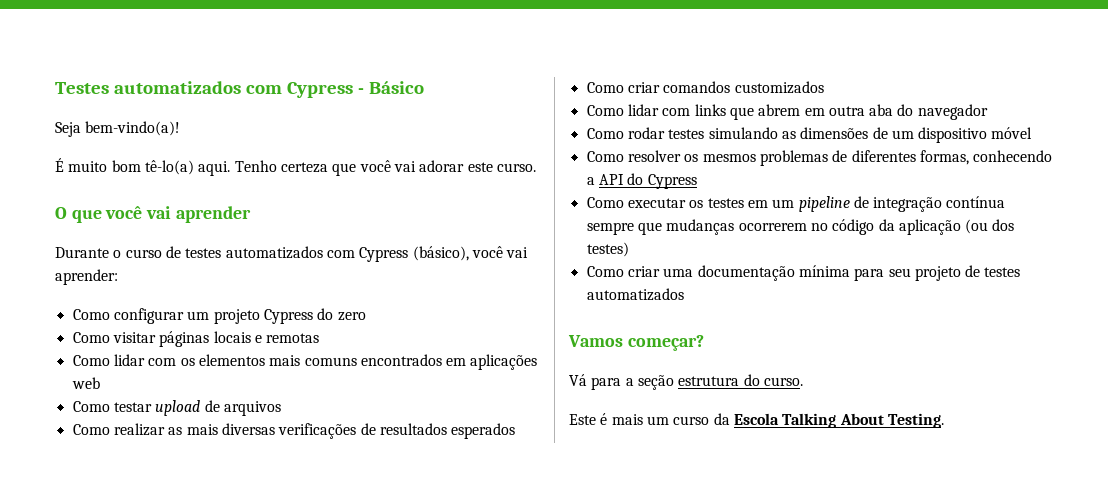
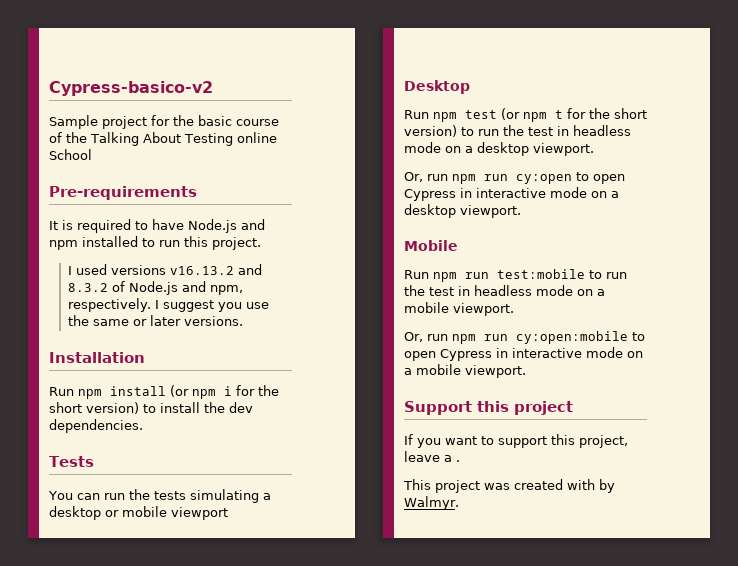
- Testes automatizados com Cypress - Básico
- Seja bem-vindo(a)!
- É muito bom tê-lo(a) aqui. Tenho certeza que você vai adorar este curso.
- O que você vai aprender
- Durante o curso de testes automatizados com Cypress (básico), você vai aprender:
- Como configurar um projeto Cypress do zero
- Como visitar páginas locais e remotas
- Como lidar com os elementos mais comuns encontrados em aplicações web
- Como testar upload de arquivos
- Como realizar as mais diversas verificações de resultados esperados
- Como criar comandos customizados
- Como lidar com links que abrem em outra aba do navegador
- Como rodar testes simulando as dimensões de um dispositivo móvel
- Como resolver os mesmos problemas de diferentes formas, conhecendo a API do Cypress
- Como executar os testes em um pipeline de integração contínua sempre que mudanças ocorrerem no código da aplicação (ou dos testes)
- Como criar uma documentação mínima para seu projeto de testes automatizados
- Vamos começar?
- Vá para a seção estrutura do curso.
- Este é mais um curso da Escola Talking About Testing.
+ Cypress-basico-v2
+ Sample project for the basic course of the Talking About Testing online School
+ Pre-requirements
+ It is required to have Node.js and npm installed to run this project.
+ I used versions v16.13.2 and 8.3.2 of Node.js and npm, respectively. I suggest you use the same or later versions.
+ Installation
+ Run npm install (or npm i for the short version) to install the dev dependencies.
+ Tests
+ You can run the tests simulating a desktop or mobile viewport
+ Desktop
+ Run npm test (or npm t for the short version) to run the test in headless mode on a desktop viewport.
+ Or, run npm run cy:open to open Cypress in interactive mode on a desktop viewport.
+ Mobile
+ Run npm run test:mobile to run the test in headless mode on a mobile viewport.
+ Or, run npm run cy:open:mobile to open Cypress in interactive mode on a mobile viewport.
+ Support this project
+ If you want to support this project, leave a .
+ This project was created with by Walmyr.

